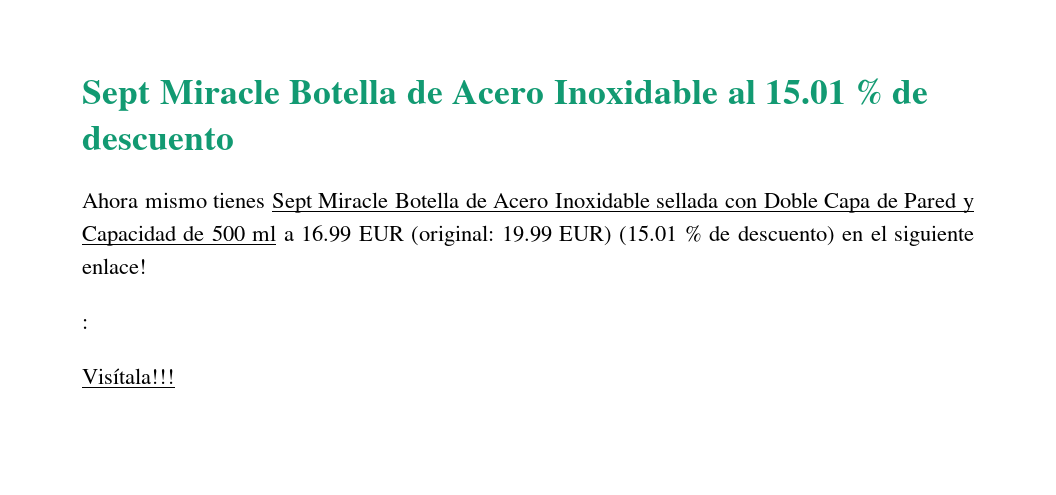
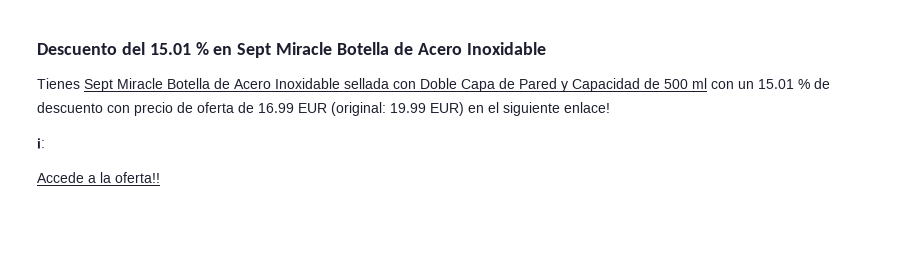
- Sept Miracle Botella de Acero Inoxidable al 15.01 % de descuento
- Ahora mismo tienes Sept Miracle Botella de Acero Inoxidable sellada con Doble Capa de Pared y Capacidad de 500 ml a 16.99 EUR (original: 19.99 EUR) (15.01 % de descuento) en el siguiente enlace!
+ Descuento del 15.01 % en Sept Miracle Botella de Acero Inoxidable
+ Tienes Sept Miracle Botella de Acero Inoxidable sellada con Doble Capa de Pared y Capacidad de 500 ml con un 15.01 % de descuento con precio de oferta de 16.99 EUR (original: 19.99 EUR) en el siguiente enlace!
- :
- Visítala!!!
+ ℹ:
+ Accede a la oferta!!

